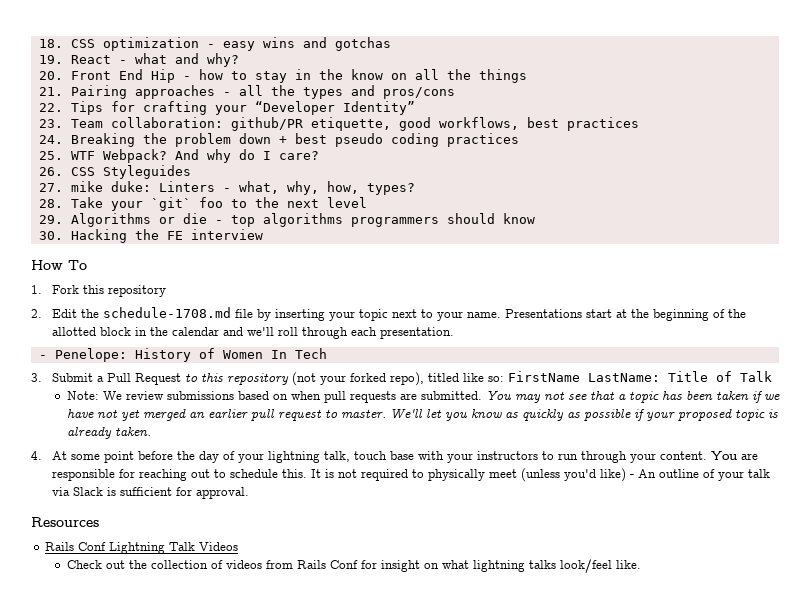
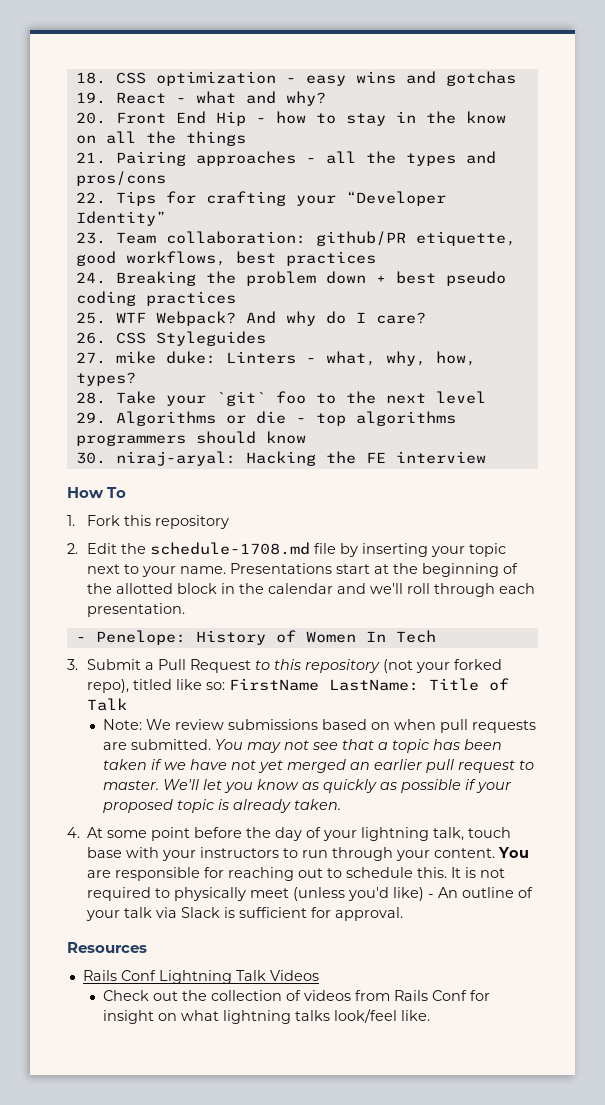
- 30. Hacking the FE interview
+ 30. niraj-aryal: Hacking the FE interview

